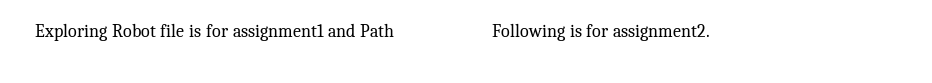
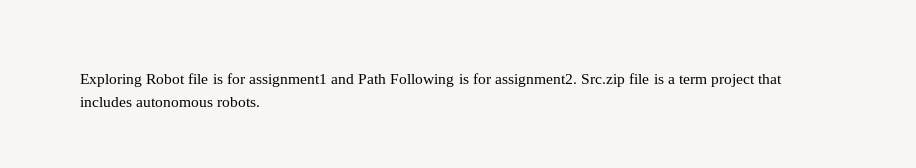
+ Src.zip file is a term project that includes autonomous robots.

